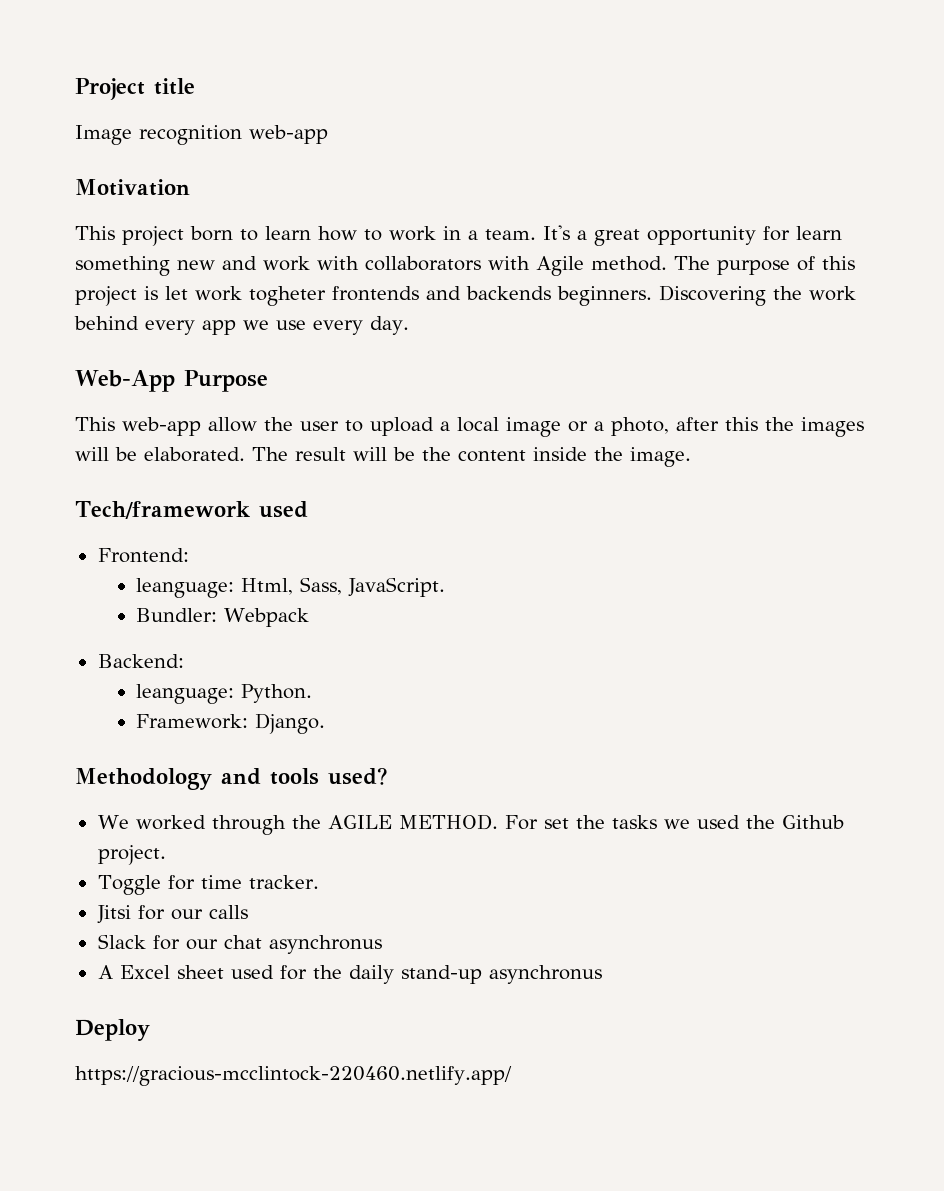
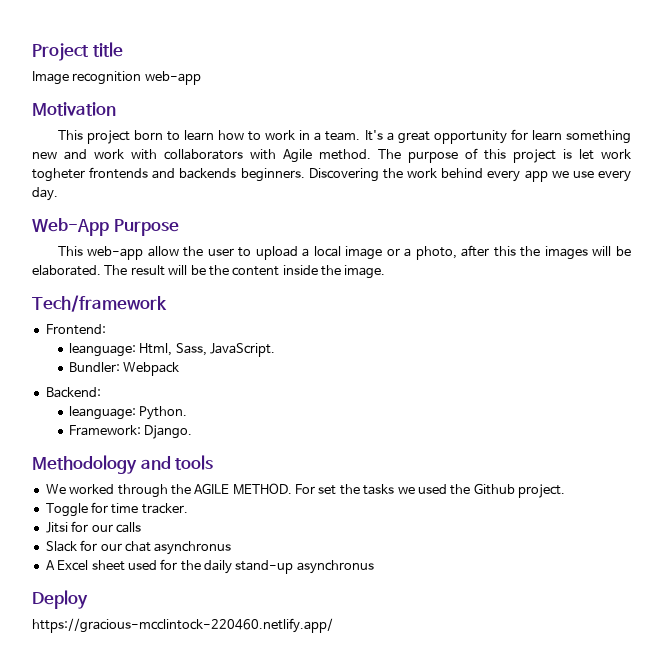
- Tech/framework used
+ Tech/framework
- Methodology and tools used?
+ Methodology and tools

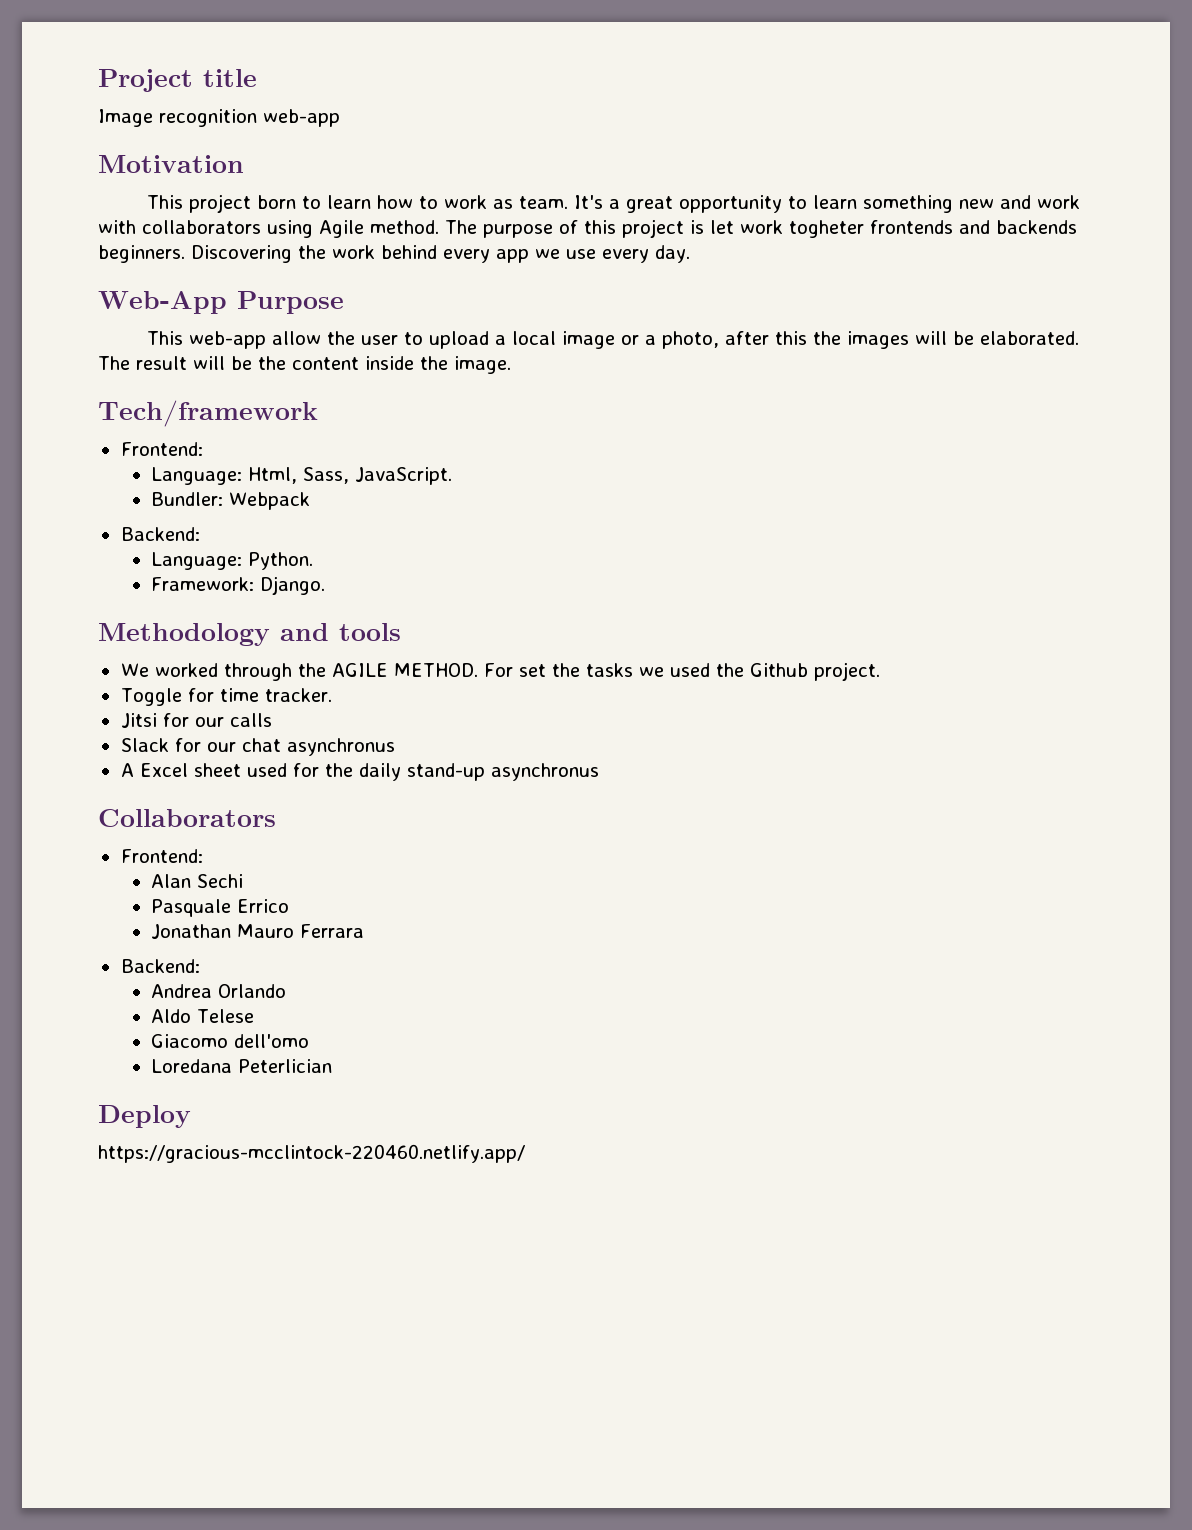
- This project born to learn how to work in a team.
+ This project born to learn how to work as team.
- It's a great opportunity for learn something new and work with collaborators with Agile method.
+ It's a great opportunity to learn something new and work with collaborators using Agile method.
- leanguage: Html, Sass, JavaScript.
+ Language: Html, Sass, JavaScript.
- leanguage: Python.
+ Language: Python.
+ Collaborators
+ Frontend:
+ Alan Sechi
+ Pasquale Errico
+ Jonathan Mauro Ferrara
+ Backend:
+ Andrea Orlando
+ Aldo Telese
+ Giacomo dell'omo
+ Loredana Peterlician

